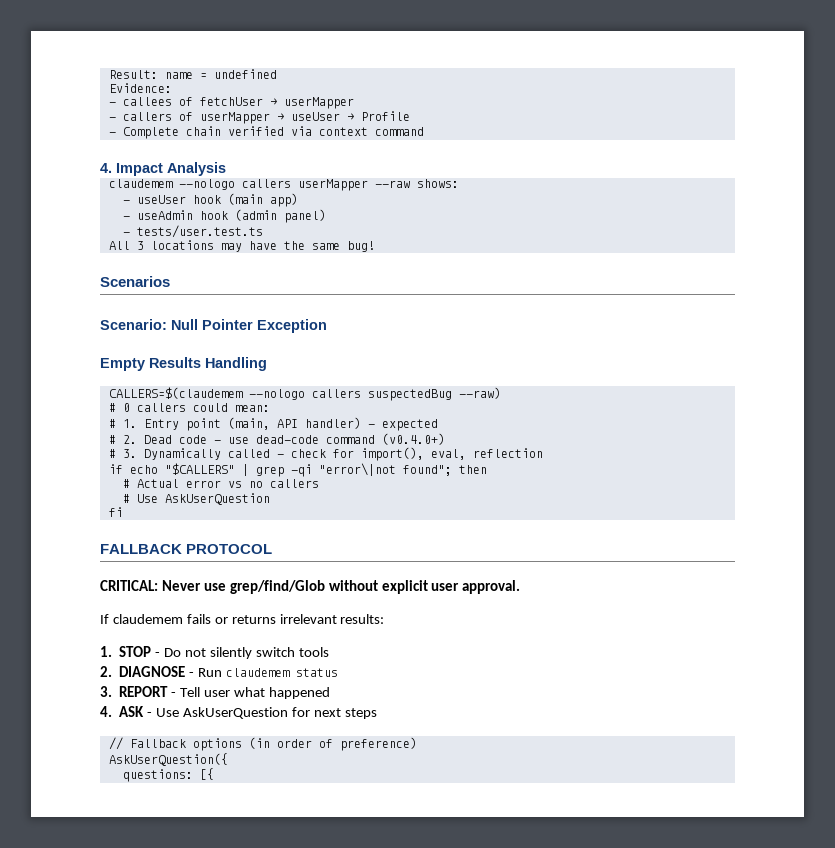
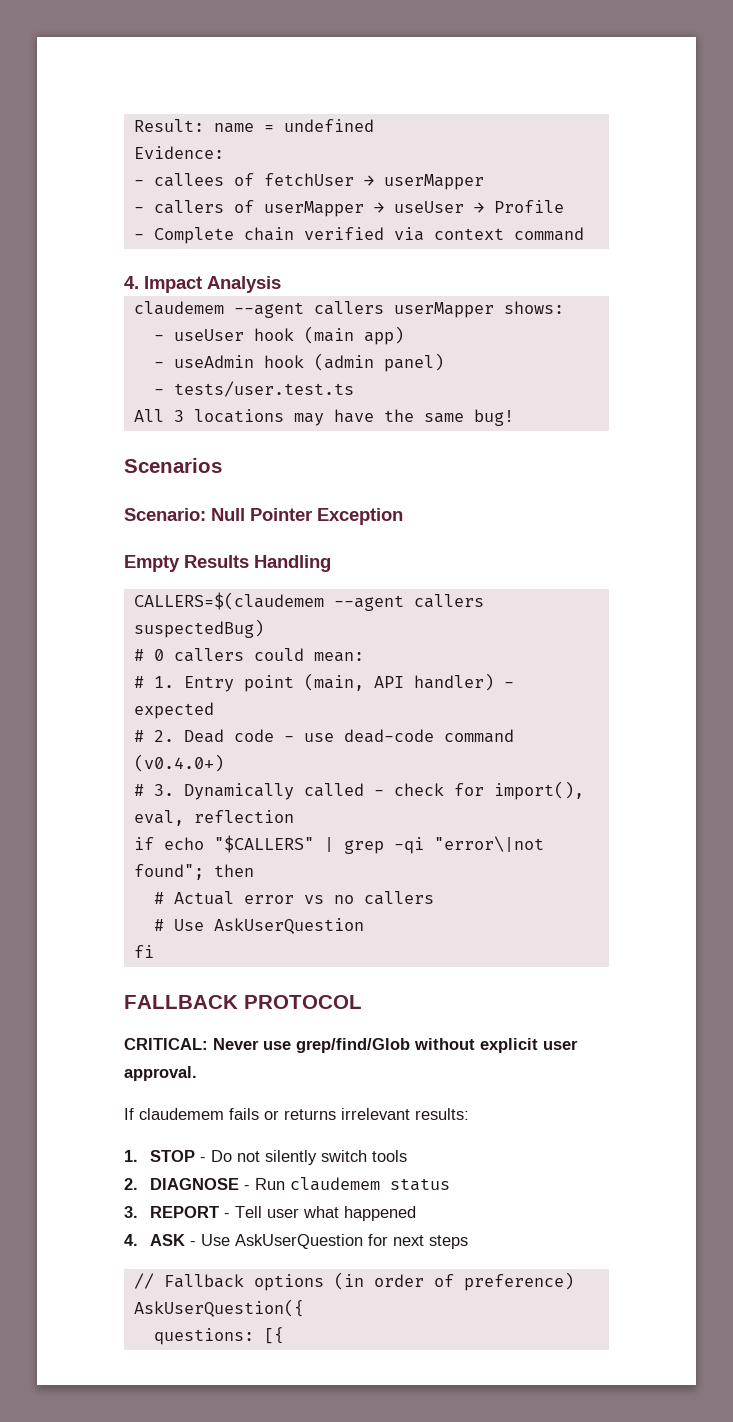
- claudemem --nologo callers userMapper --raw shows:
+ claudemem --agent callers userMapper shows:
- CALLERS=$(claudemem --nologo callers suspectedBug --raw)
+ CALLERS=$(claudemem --agent callers suspectedBug)

